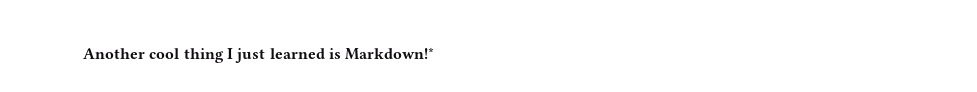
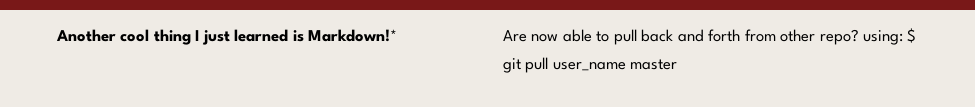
+ Are now able to pull back and forth from other repo? using: $ git pull user_name master

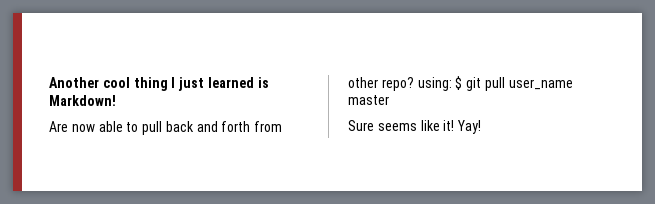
- Another cool thing I just learned is Markdown!*
+ Another cool thing I just learned is Markdown!
+ Sure seems like it! Yay!

